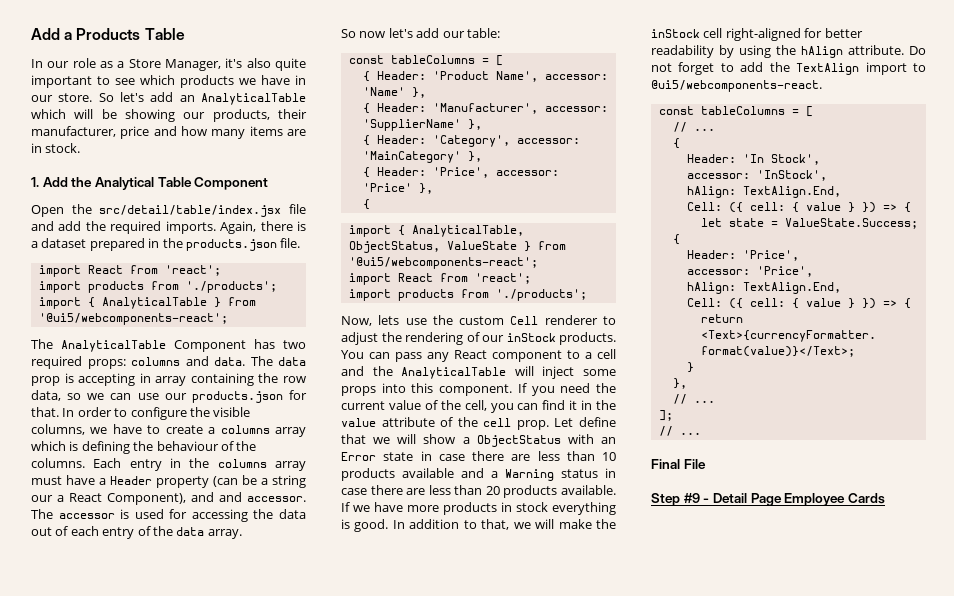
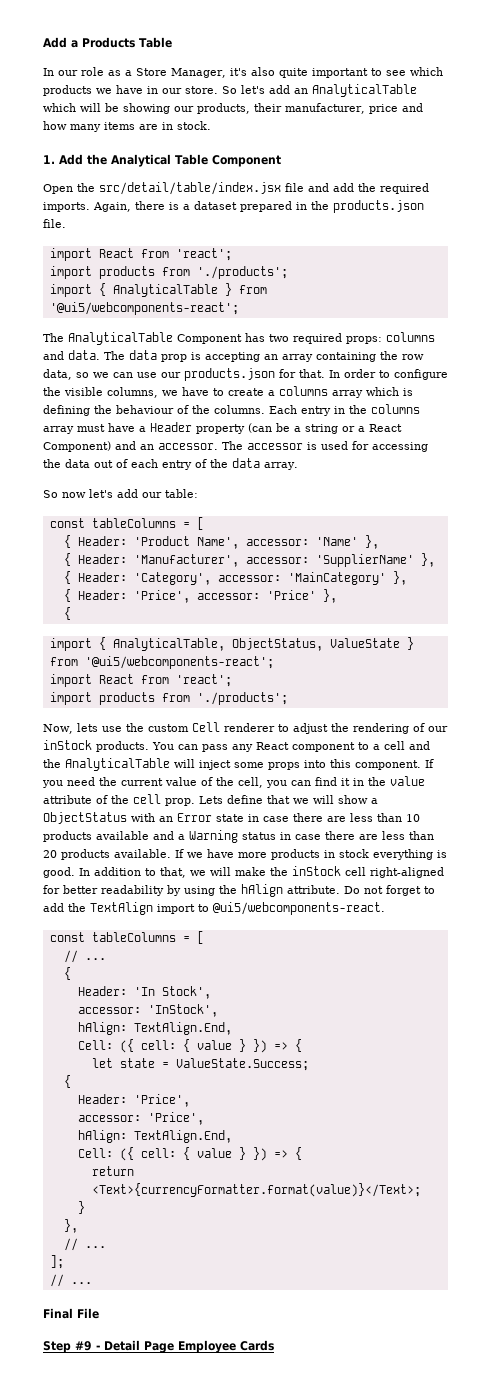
- The data prop is accepting in array containing the row data, so we can use our products.json for that.
+ The data prop is accepting an array containing the row data, so we can use our products.json for that.
- Each entry in the columns array must have a Header property (can be a string our a React Component), and and accessor.
+ Each entry in the columns array must have a Header property (can be a string or a React Component) and an accessor.
- Let define that we will show a ObjectStatus with an Error state in case there are less than 10 products available and a Warning status in case there are less than 20 products available.
+ Lets define that we will show a ObjectStatus with an Error state in case there are less than 10 products available and a Warning status in case there are less than 20 products available.

